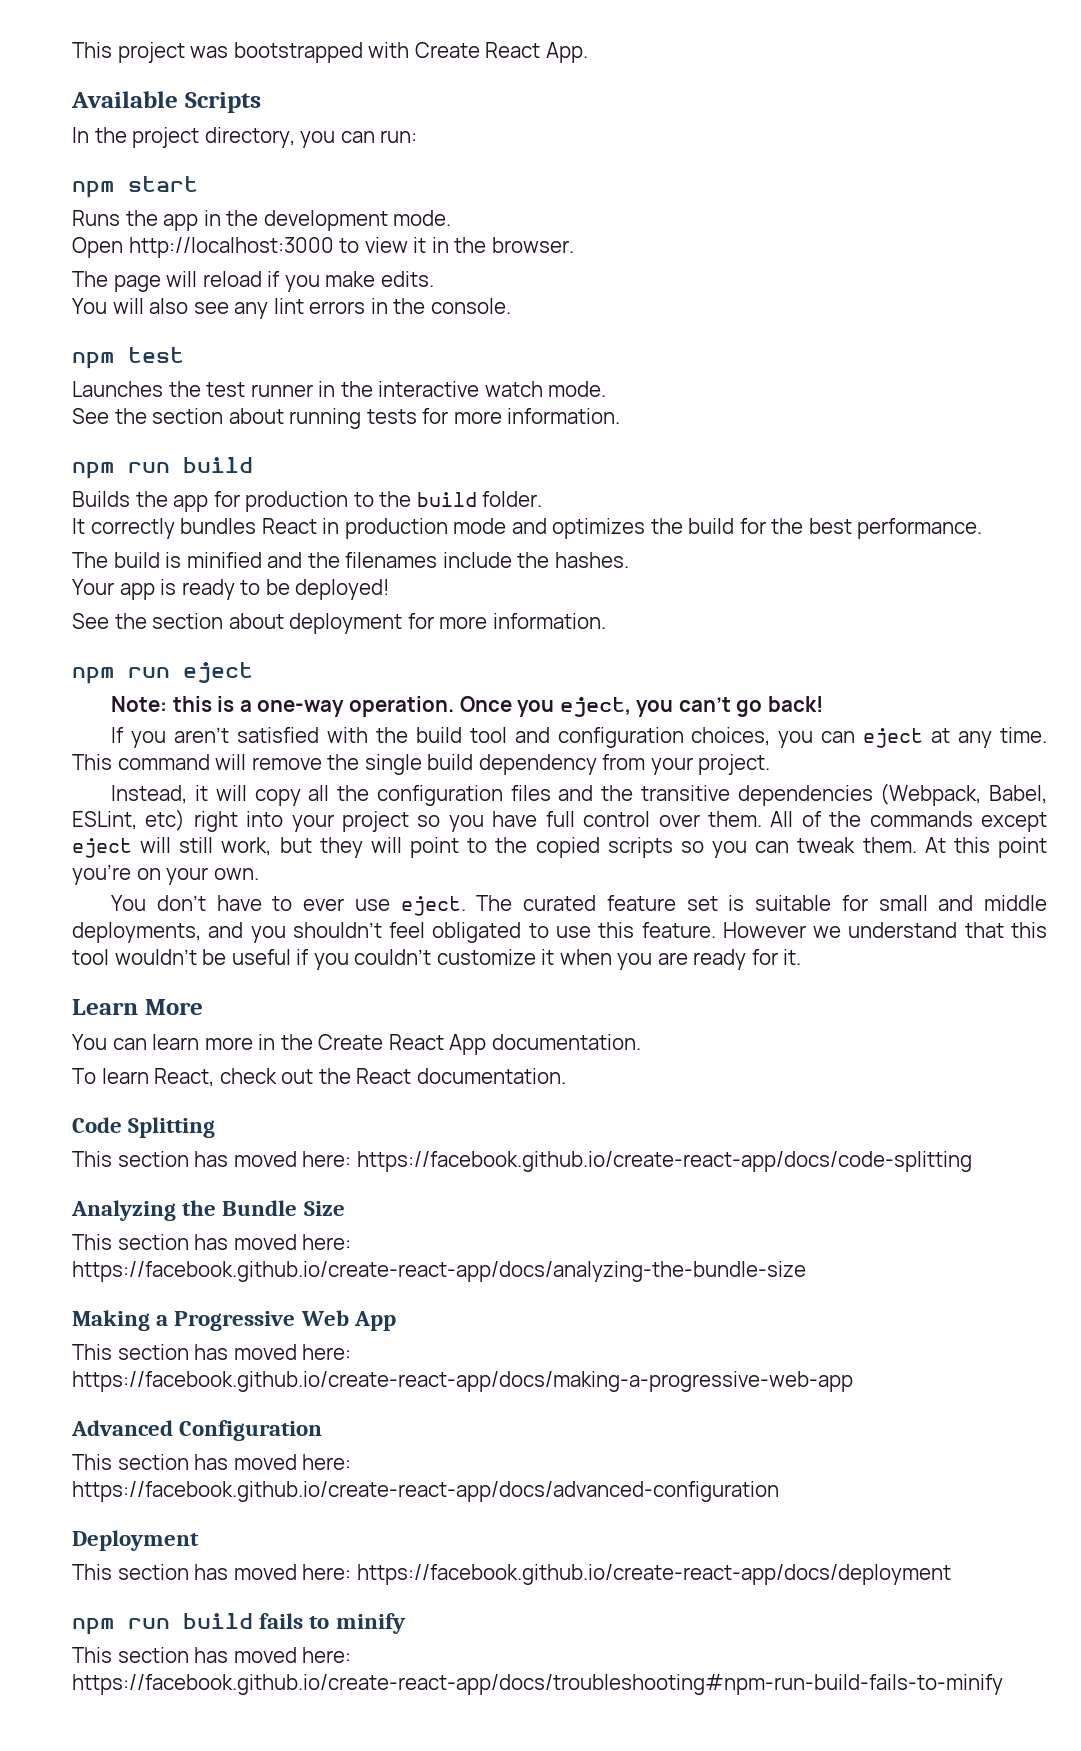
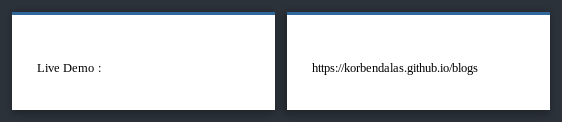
- This project was bootstrapped with Create React App.
- Available Scripts
- In the project directory, you can run:
- npm start
- Runs the app in the development mode.
- Open http://localhost:3000 to view it in the browser.
- The page will reload if you make edits.
- You will also see any lint errors in the console.
- npm test
- Launches the test runner in the interactive watch mode.
- See the section about running tests for more information.
- npm run build
- Builds the app for production to the build folder.
- It correctly bundles React in production mode and optimizes the build for the best performance.
- The build is minified and the filenames include the hashes.
- Your app is ready to be deployed!
- See the section about deployment for more information.
- npm run eject
- Note: this is a one-way operation. Once you eject, you can’t go back!
- If you aren’t satisfied with the build tool and configuration choices, you can eject at any time. This command will remove the single build dependency from your project.
- Instead, it will copy all the configuration files and the transitive dependencies (Webpack, Babel, ESLint, etc) right into your project so you have full control over them. All of the commands except eject will still work, but they will point to the copied scripts so you can tweak them. At this point you’re on your own.
- You don’t have to ever use eject. The curated feature set is suitable for small and middle deployments, and you shouldn’t feel obligated to use this feature. However we understand that this tool wouldn’t be useful if you couldn’t customize it when you are ready for it.
- Learn More
- You can learn more in the Create React App documentation.
- To learn React, check out the React documentation.
- Code Splitting
- This section has moved here: https://facebook.github.io/create-react-app/docs/code-splitting
- Analyzing the Bundle Size
- This section has moved here: https://facebook.github.io/create-react-app/docs/analyzing-the-bundle-size
- Making a Progressive Web App
- This section has moved here: https://facebook.github.io/create-react-app/docs/making-a-progressive-web-app
- Advanced Configuration
- This section has moved here: https://facebook.github.io/create-react-app/docs/advanced-configuration
- Deployment
- This section has moved here: https://facebook.github.io/create-react-app/docs/deployment
- npm run build fails to minify
- This section has moved here: https://facebook.github.io/create-react-app/docs/troubleshooting#npm-run-build-fails-to-minify
+ Live Demo : https://korbendalas.github.io/blogs

